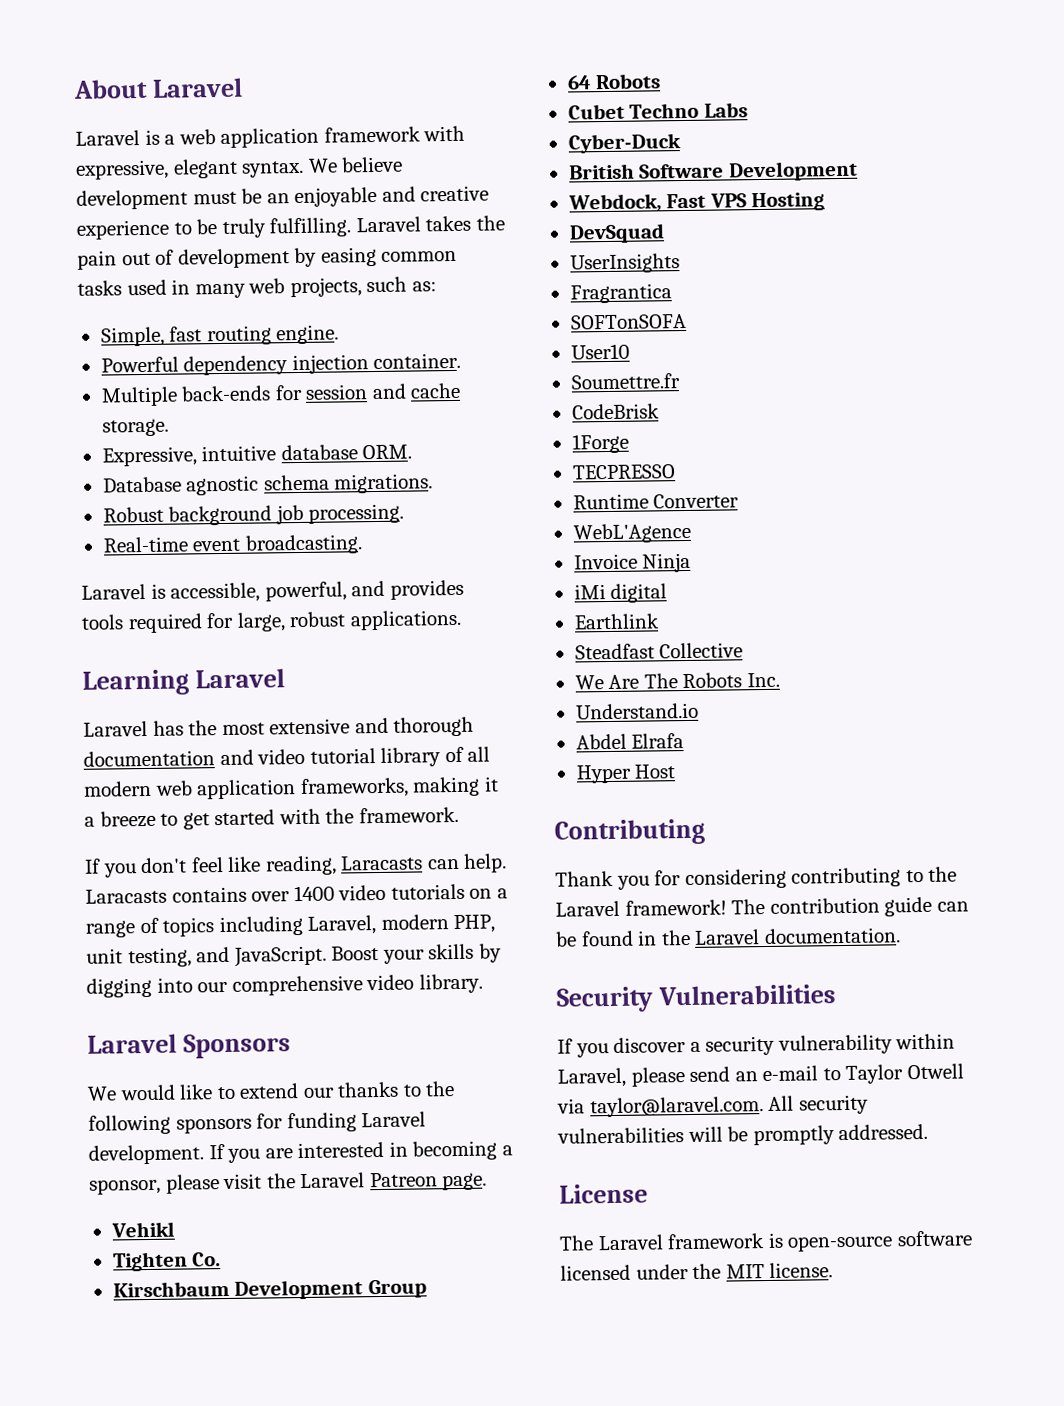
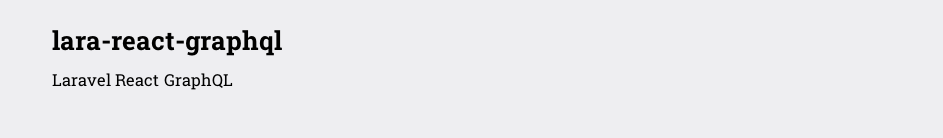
- About Laravel
- Laravel is a web application framework with expressive, elegant syntax. We believe development must be an enjoyable and creative experience to be truly fulfilling. Laravel takes the pain out of development by easing common tasks used in many web projects, such as:
- Simple, fast routing engine.
- Powerful dependency injection container.
- Multiple back-ends for session and cache storage.
- Expressive, intuitive database ORM.
- Database agnostic schema migrations.
- Robust background job processing.
- Real-time event broadcasting.
- Laravel is accessible, powerful, and provides tools required for large, robust applications.
- Learning Laravel
- Laravel has the most extensive and thorough documentation and video tutorial library of all modern web application frameworks, making it a breeze to get started with the framework.
- If you don't feel like reading, Laracasts can help. Laracasts contains over 1400 video tutorials on a range of topics including Laravel, modern PHP, unit testing, and JavaScript. Boost your skills by digging into our comprehensive video library.
- Laravel Sponsors
- We would like to extend our thanks to the following sponsors for funding Laravel development. If you are interested in becoming a sponsor, please visit the Laravel Patreon page.
- Vehikl
- Tighten Co.
- Kirschbaum Development Group
- 64 Robots
- Cubet Techno Labs
- Cyber-Duck
- British Software Development
- Webdock, Fast VPS Hosting
- DevSquad
- UserInsights
- Fragrantica
- SOFTonSOFA
- User10
- Soumettre.fr
- CodeBrisk
- 1Forge
- TECPRESSO
- Runtime Converter
- WebL'Agence
- Invoice Ninja
- iMi digital
- Earthlink
- Steadfast Collective
- We Are The Robots Inc.
- Understand.io
- Abdel Elrafa
- Hyper Host
- Contributing
- Thank you for considering contributing to the Laravel framework! The contribution guide can be found in the Laravel documentation.
- Security Vulnerabilities
- If you discover a security vulnerability within Laravel, please send an e-mail to Taylor Otwell via taylor@laravel.com. All security vulnerabilities will be promptly addressed.
- License
- The Laravel framework is open-source software licensed under the MIT license.
+ lara-react-graphql
+ Laravel React GraphQL

